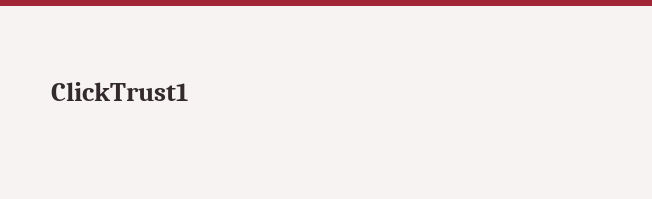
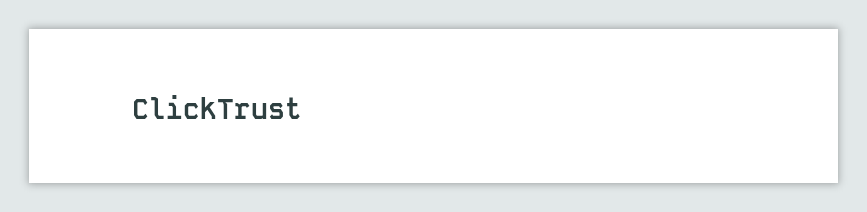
- ClickTrust1
+ ClickTrust

